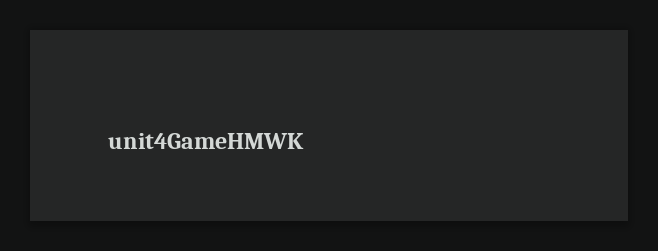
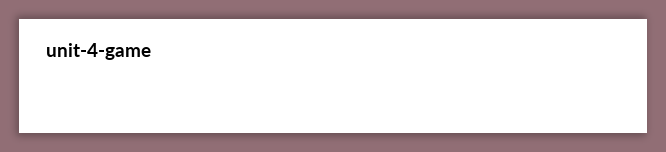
- unit4GameHMWK
+ unit-4-game

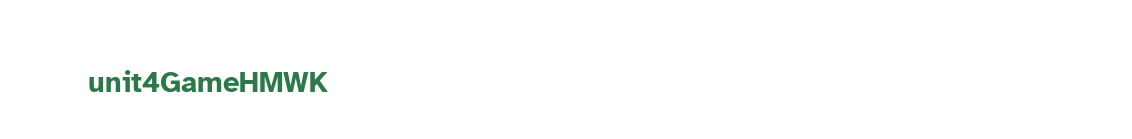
- unit-4-game
+ unit4GameHMWK

